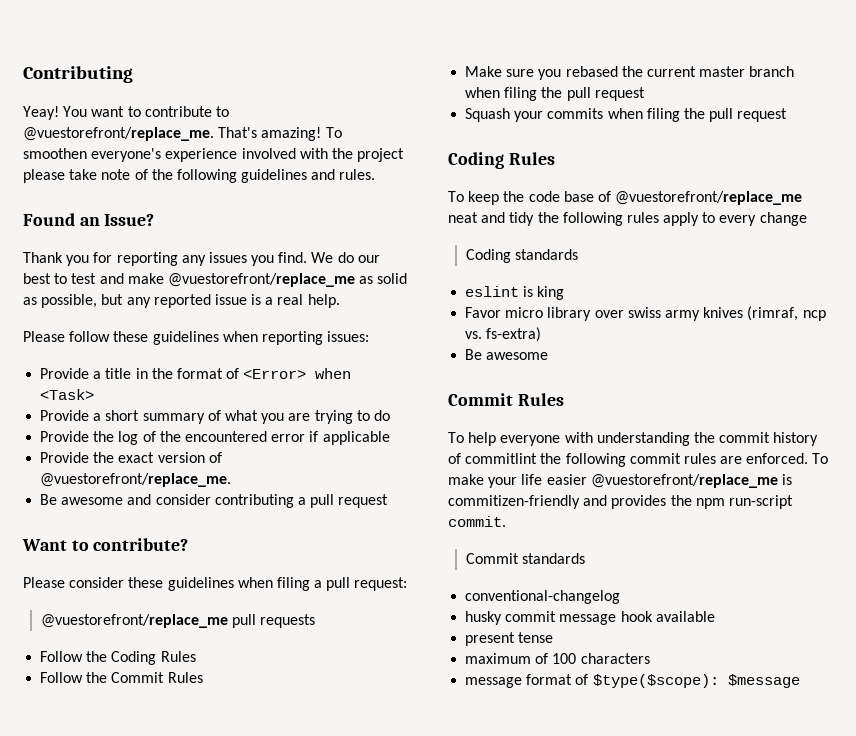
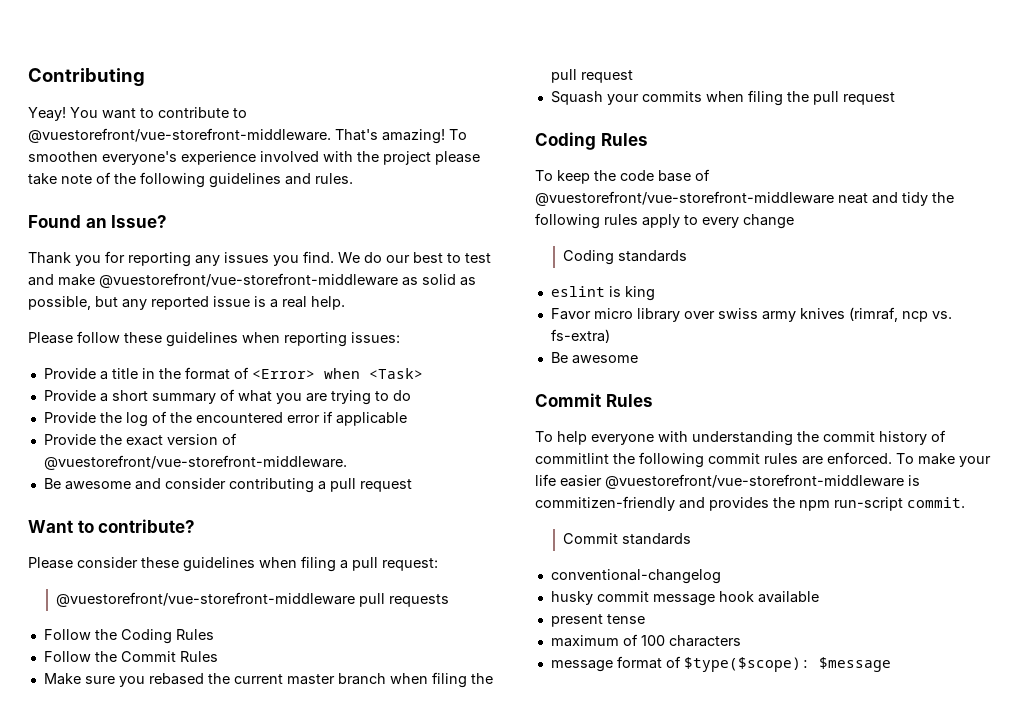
- You want to contribute to @vuestorefront/replace_me.
+ You want to contribute to @vuestorefront/vue-storefront-middleware.
- We do our best to test and make @vuestorefront/replace_me as solid as possible, but any reported issue is a real help.
+ We do our best to test and make @vuestorefront/vue-storefront-middleware as solid as possible, but any reported issue is a real help.
- Provide the exact version of @vuestorefront/replace_me.
+ Provide the exact version of @vuestorefront/vue-storefront-middleware.
- @vuestorefront/replace_me pull requests
+ @vuestorefront/vue-storefront-middleware pull requests
- To keep the code base of @vuestorefront/replace_me neat and tidy the following rules apply to every change
+ To keep the code base of @vuestorefront/vue-storefront-middleware neat and tidy the following rules apply to every change
- To make your life easier @vuestorefront/replace_me is commitizen-friendly and provides the npm run-script commit.
+ To make your life easier @vuestorefront/vue-storefront-middleware is commitizen-friendly and provides the npm run-script commit.

